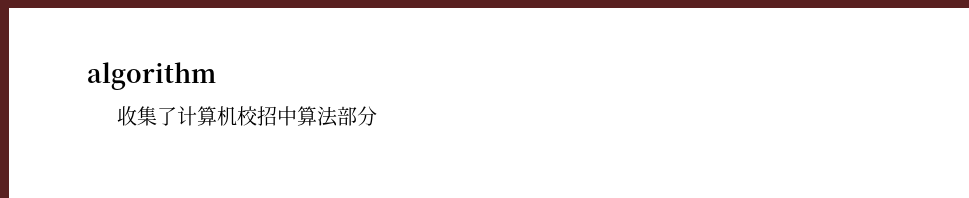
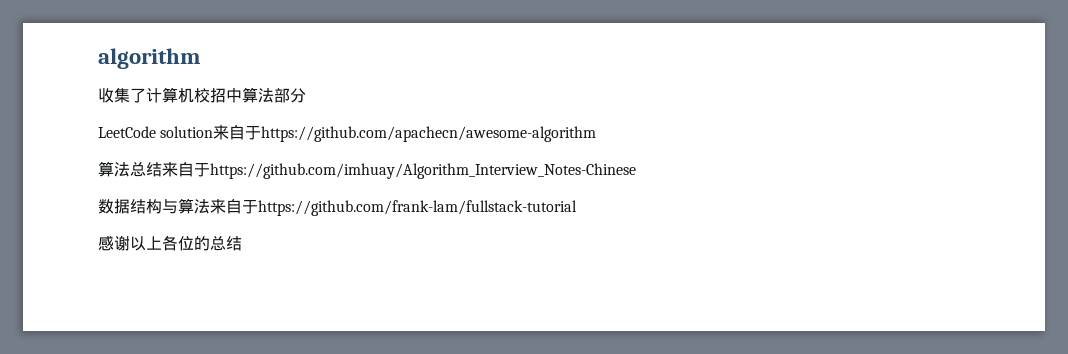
+ LeetCode solution来自于https://github.com/apachecn/awesome-algorithm
+ 算法总结来自于https://github.com/imhuay/Algorithm_Interview_Notes-Chinese
+ 数据结构与算法来自于https://github.com/frank-lam/fullstack-tutorial
+ 感谢以上各位的总结

